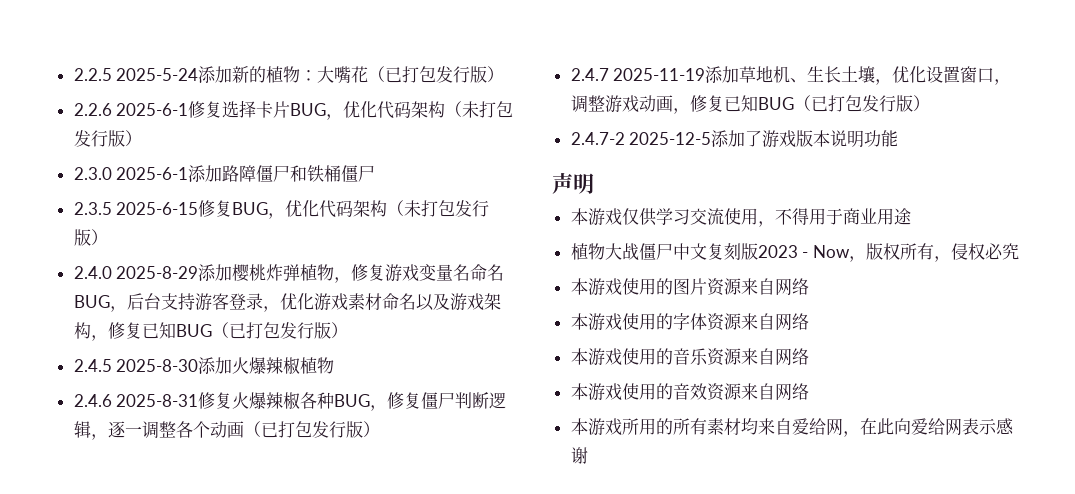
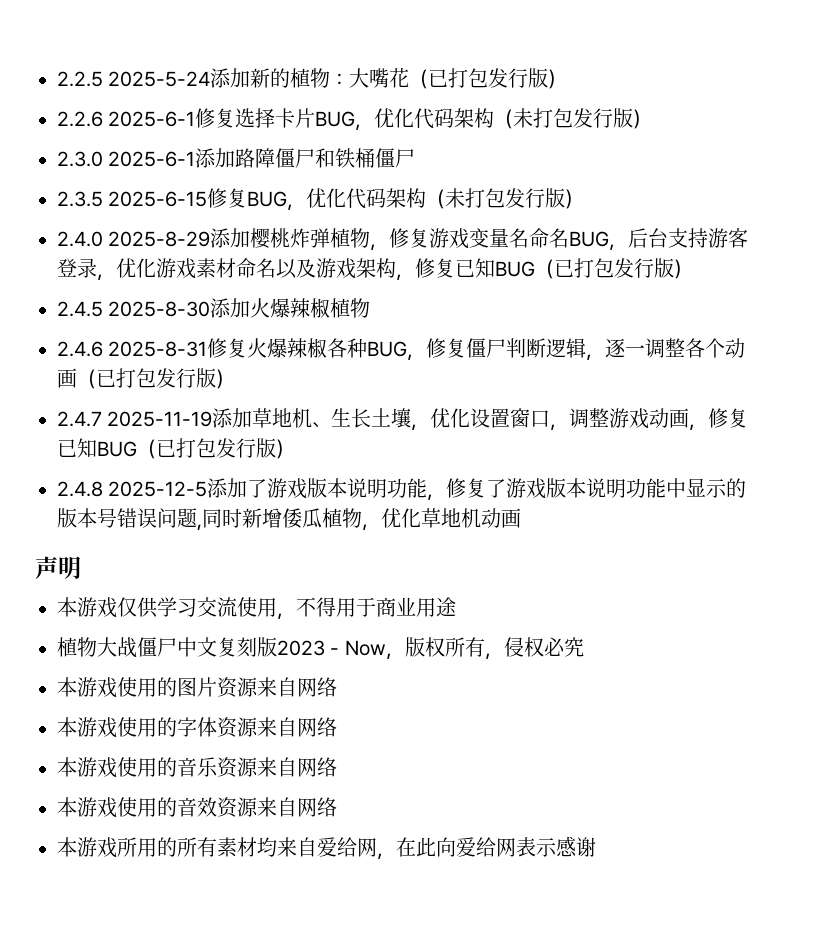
- 2.4.7-2 2025-12-5添加了游戏版本说明功能
+ 2.4.8 2025-12-5添加了游戏版本说明功能，修复了游戏版本说明功能中显示的版本号错误问题,同时新增倭瓜植物，优化草地机动画

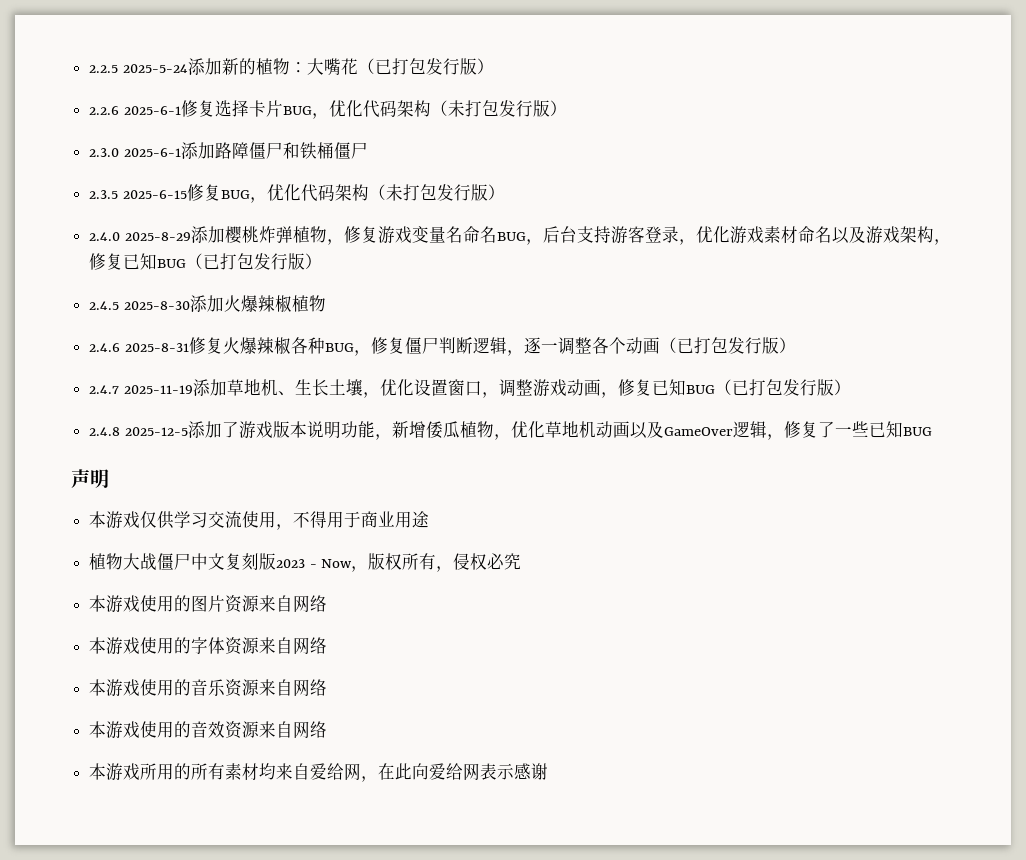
- 2.4.8 2025-12-5添加了游戏版本说明功能，修复了游戏版本说明功能中显示的版本号错误问题,同时新增倭瓜植物，优化草地机动画
+ 2.4.8 2025-12-5添加了游戏版本说明功能，新增倭瓜植物，优化草地机动画以及GameOver逻辑，修复了一些已知BUG

